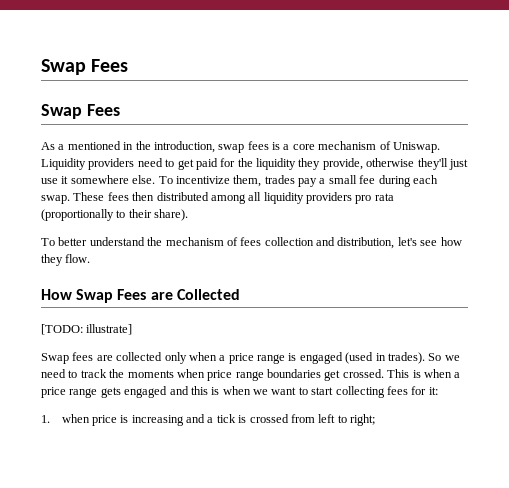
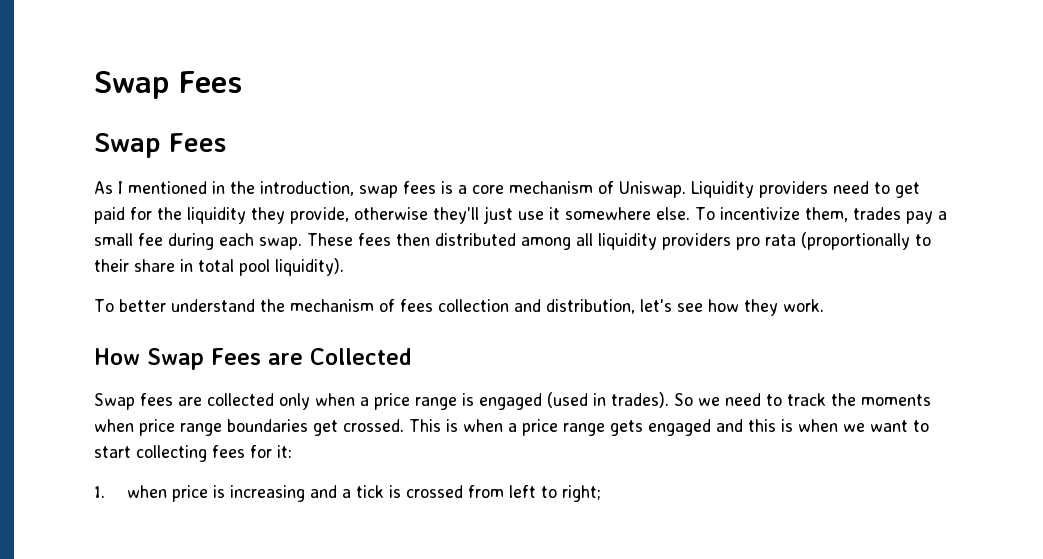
- As a mentioned in the introduction, swap fees is a core mechanism of Uniswap.
+ As I mentioned in the introduction, swap fees is a core mechanism of Uniswap.
- These fees then distributed among all liquidity providers pro rata (proportionally to their share).
+ These fees then distributed among all liquidity providers pro rata (proportionally to their share in total pool liquidity).
- To better understand the mechanism of fees collection and distribution, let's see how they flow.
+ To better understand the mechanism of fees collection and distribution, let's see how they work.
- [TODO: illustrate]

